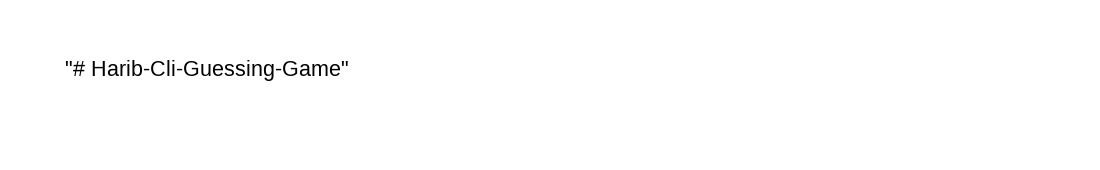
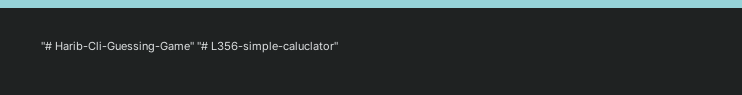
- "# Harib-Cli-Guessing-Game"
+ "# Harib-Cli-Guessing-Game" "# L356-simple-caluclator"

